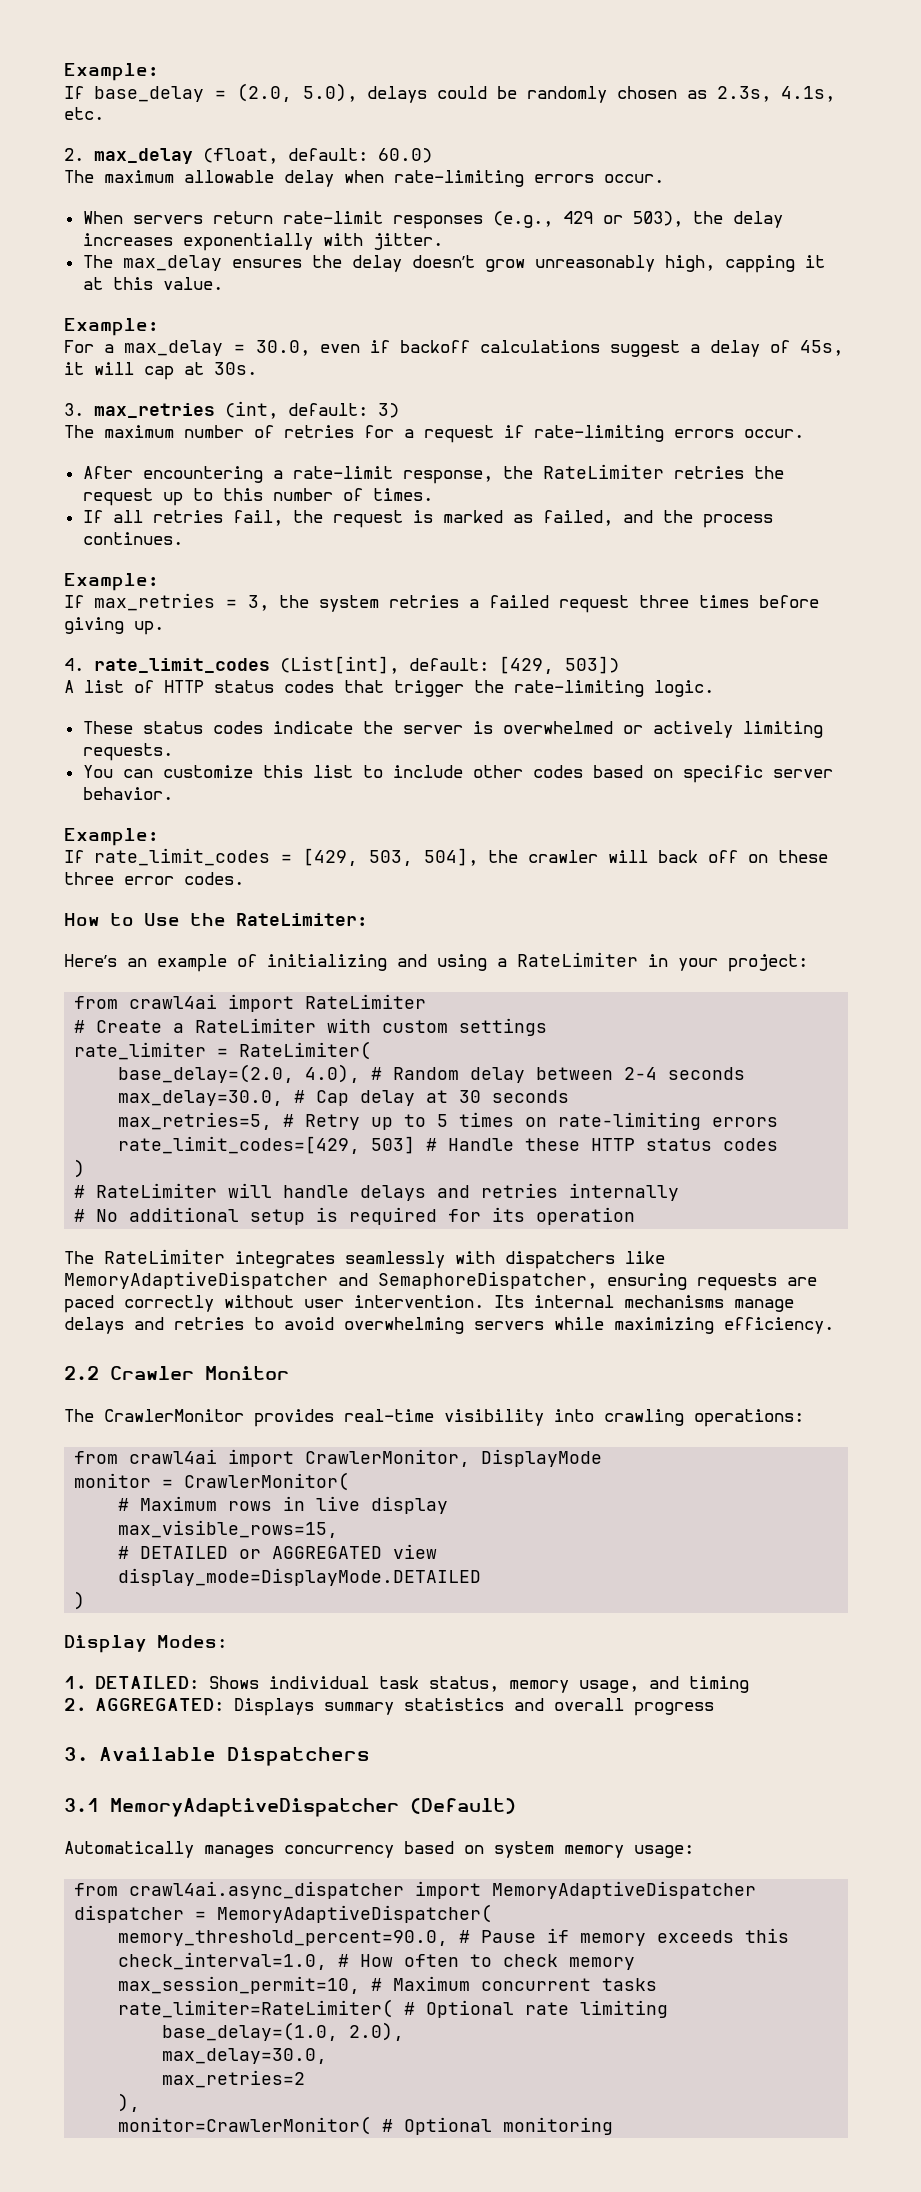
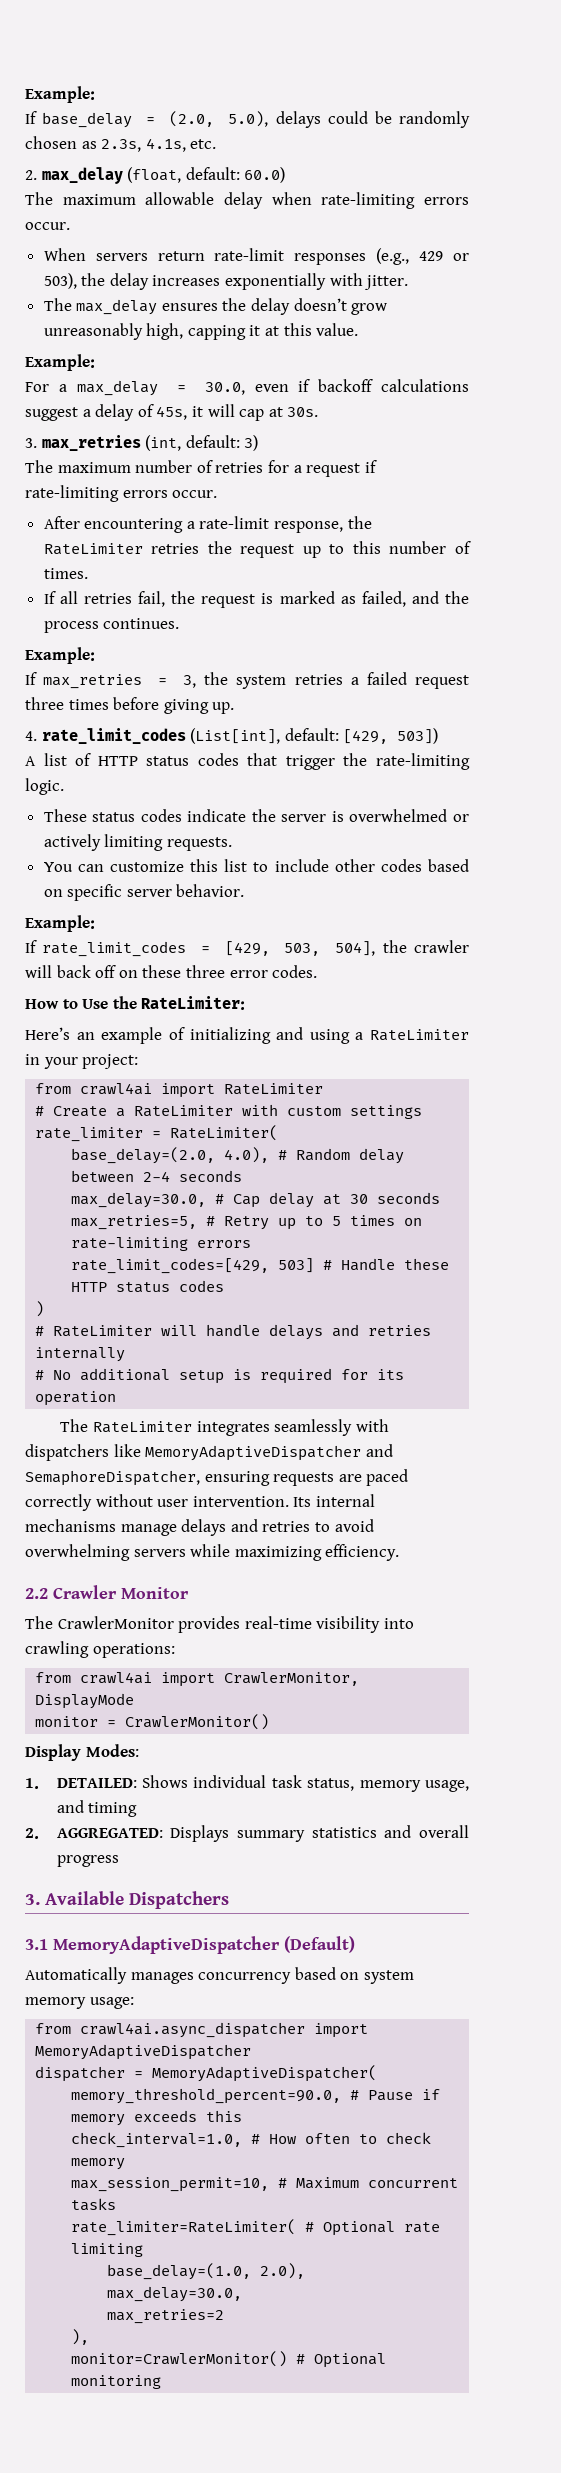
- monitor = CrawlerMonitor(
- # Maximum rows in live display
- max_visible_rows=15,
- # DETAILED or AGGREGATED view
- display_mode=DisplayMode.DETAILED
- )
+ monitor = CrawlerMonitor()
- monitor=CrawlerMonitor( # Optional monitoring
+ monitor=CrawlerMonitor() # Optional monitoring

